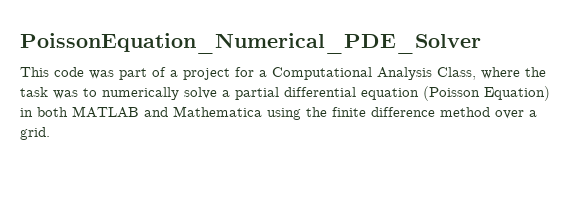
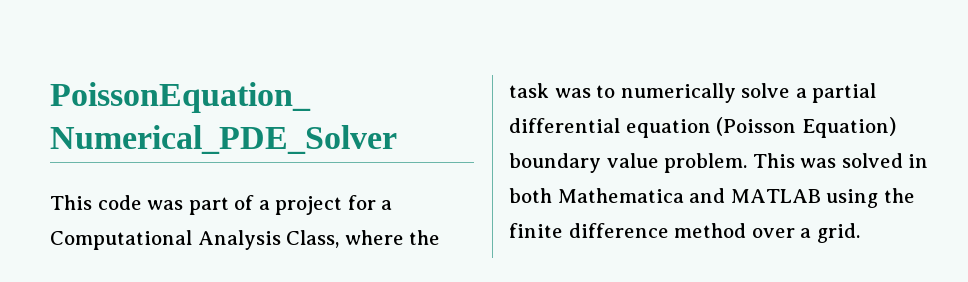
- This code was part of a project for a Computational Analysis Class, where the task was to numerically solve a partial differential equation (Poisson Equation) in both MATLAB and Mathematica using the finite difference method over a grid.
+ This code was part of a project for a Computational Analysis Class, where the task was to numerically solve a partial differential equation (Poisson Equation) boundary value problem. This was solved in both Mathematica and MATLAB using the finite difference method over a grid.

